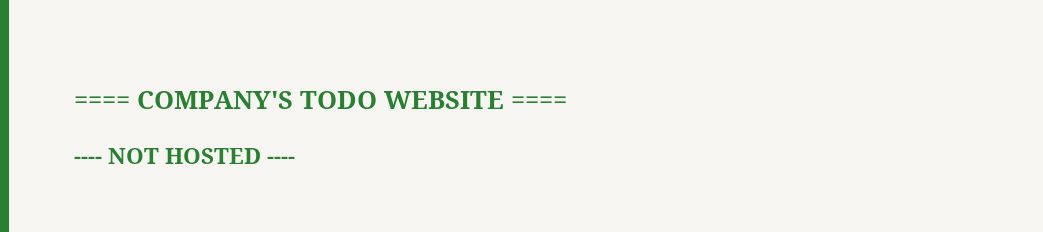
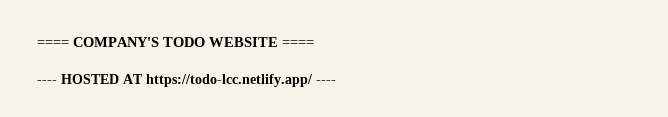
- ---- NOT HOSTED ----
+ ---- HOSTED AT https://todo-lcc.netlify.app/ ----

